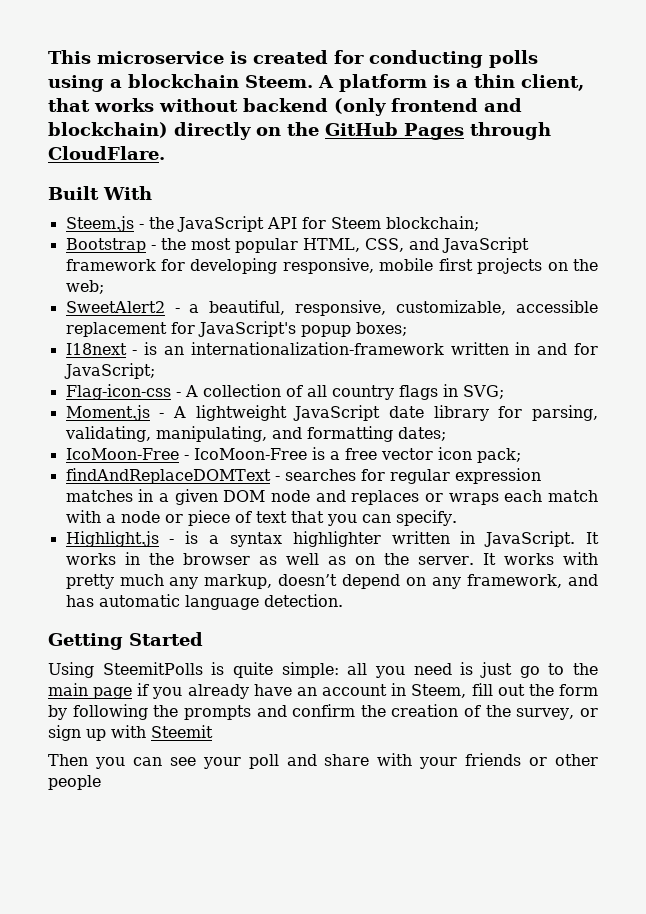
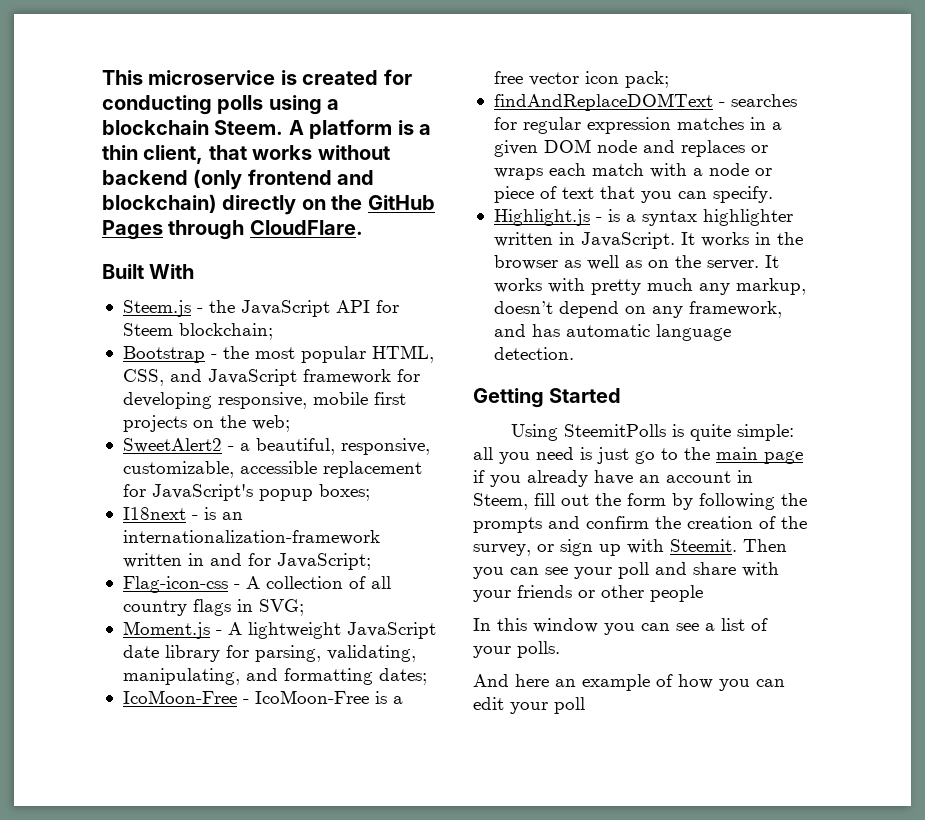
- Using SteemitPolls is quite simple: all you need is just go to the main page if you already have an account in Steem, fill out the form by following the prompts and confirm the creation of the survey, or sign up with Steemit
- Then you can see your poll and share with your friends or other people
+ Using SteemitPolls is quite simple: all you need is just go to the main page if you already have an account in Steem, fill out the form by following the prompts and confirm the creation of the survey, or sign up with Steemit. Then you can see your poll and share with your friends or other people
+ In this window you can see a list of your polls.
+ And here an example of how you can edit your poll

